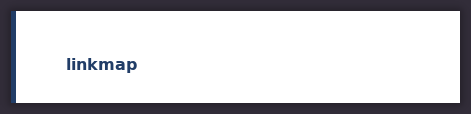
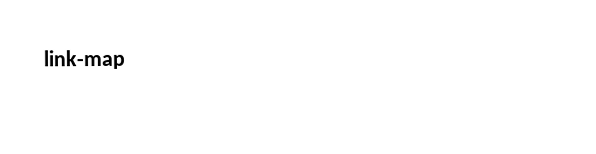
- linkmap
+ link-map

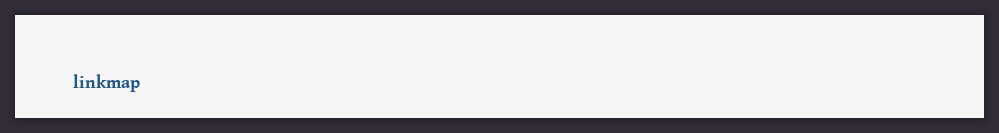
- link-map
+ linkmap

